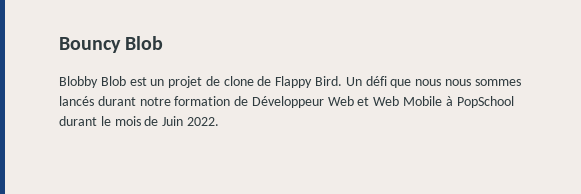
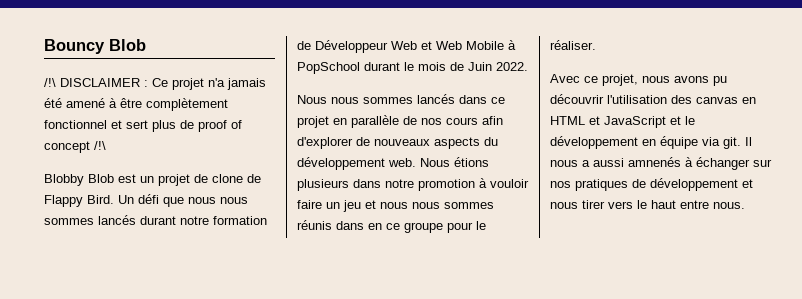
+ /!\ DISCLAIMER : Ce projet n'a jamais été amené à être complètement fonctionnel et sert plus de proof of concept /!\
+ Nous nous sommes lancés dans ce projet en parallèle de nos cours afin d'explorer de nouveaux aspects du développement web. Nous étions plusieurs dans notre promotion à vouloir faire un jeu et nous nous sommes réunis dans en ce groupe pour le réaliser.
+ Avec ce projet, nous avons pu découvrir l'utilisation des canvas en HTML et JavaScript et le développement en équipe via git. Il nous a aussi amnenés à échanger sur nos pratiques de développement et nous tirer vers le haut entre nous.

